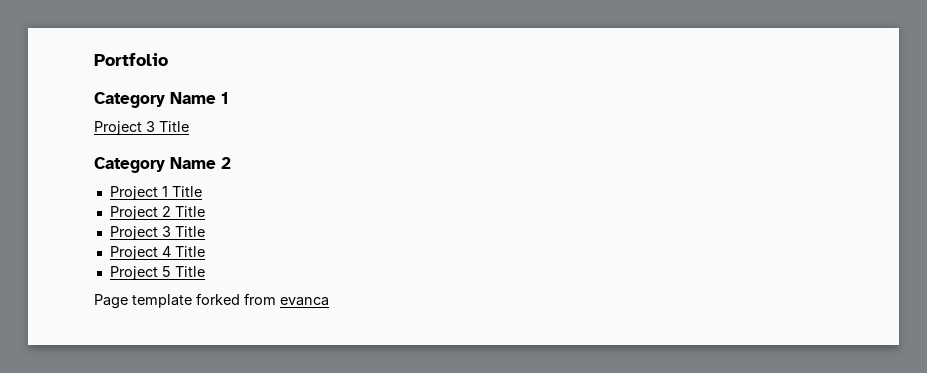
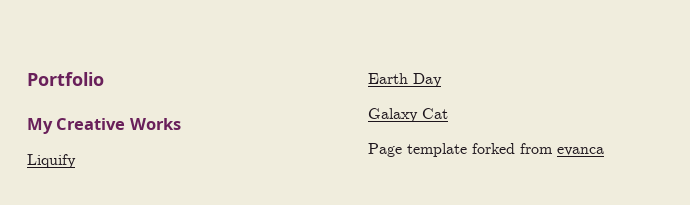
- Category Name 1
- Project 3 Title
- Category Name 2
- Project 1 Title
- Project 2 Title
- Project 3 Title
- Project 4 Title
- Project 5 Title
+ My Creative Works
+ Liquify
+ Earth Day
+ Galaxy Cat

